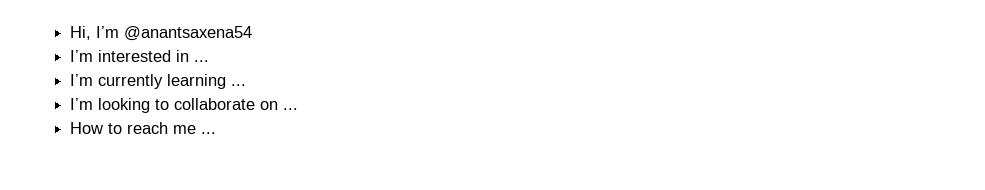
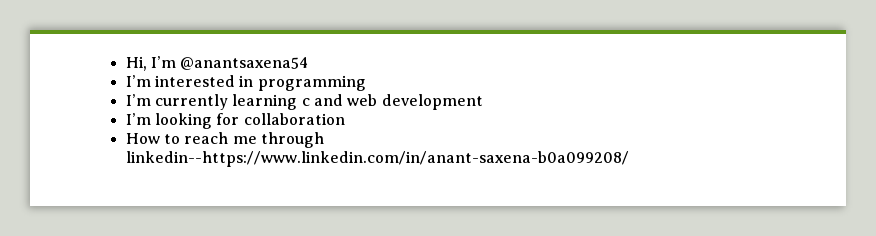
- I’m interested in ...
+ I’m interested in programming
- I’m currently learning ...
- I’m looking to collaborate on ...
+ I’m currently learning c and web development
+ I’m looking for collaboration
- How to reach me ...
+ How to reach me through linkedin--https://www.linkedin.com/in/anant-saxena-b0a099208/

